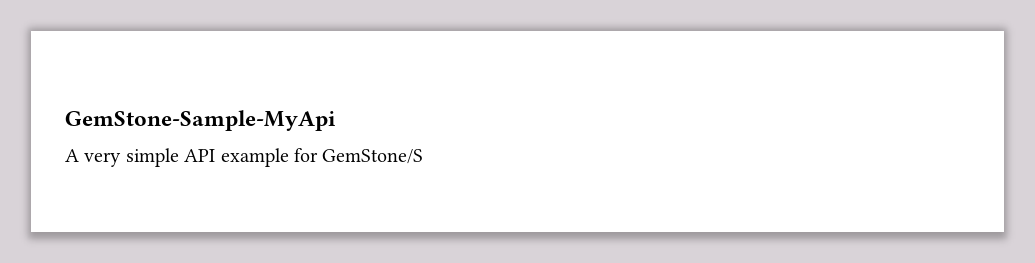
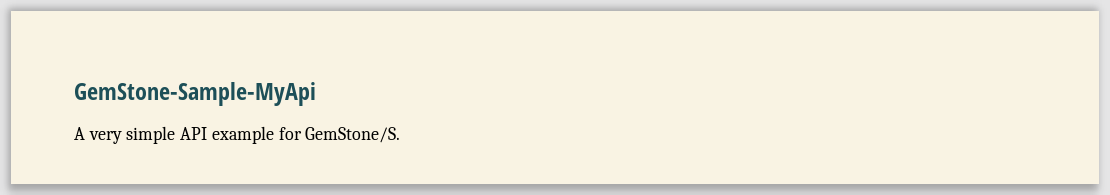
- A very simple API example for GemStone/S
+ A very simple API example for GemStone/S.

